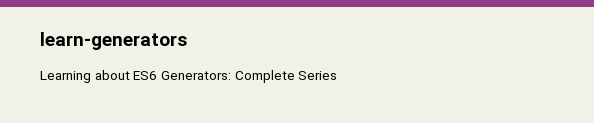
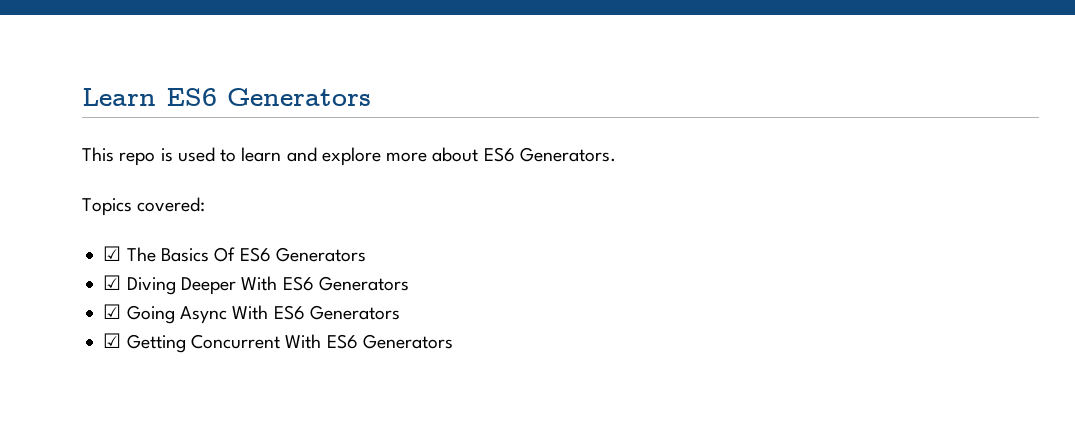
- learn-generators
- Learning about ES6 Generators: Complete Series
+ Learn ES6 Generators
+ This repo is used to learn and explore more about ES6 Generators.
+ Topics covered:
+ ☑ The Basics Of ES6 Generators
+ ☑ Diving Deeper With ES6 Generators
+ ☑ Going Async With ES6 Generators
+ ☑ Getting Concurrent With ES6 Generators

